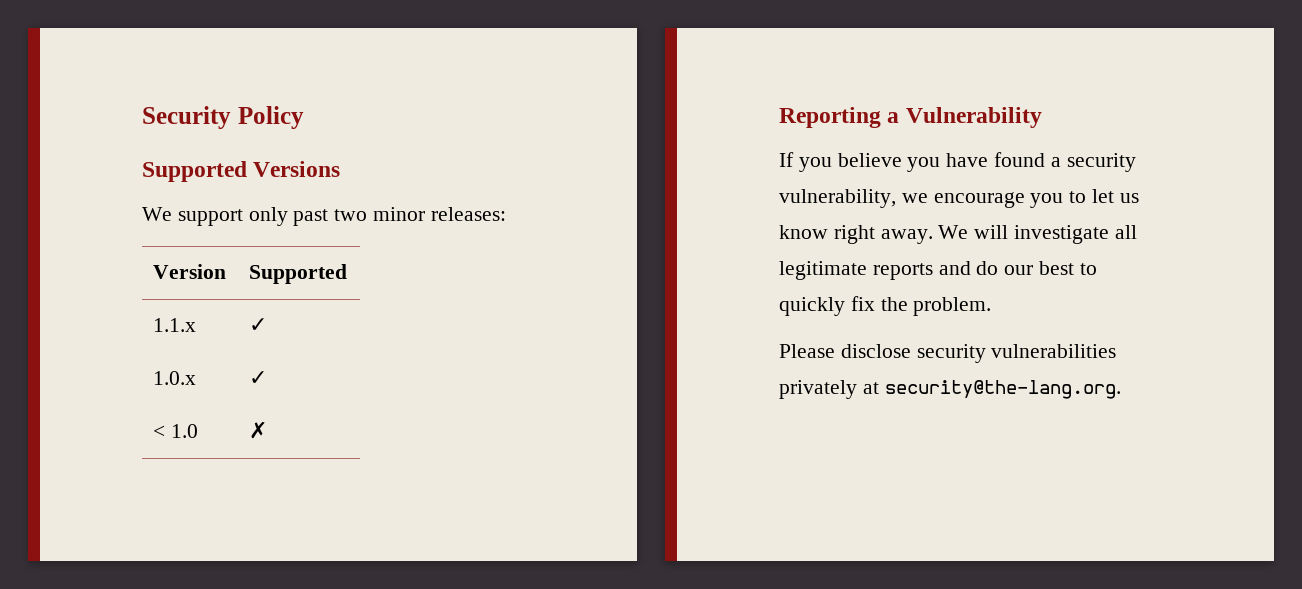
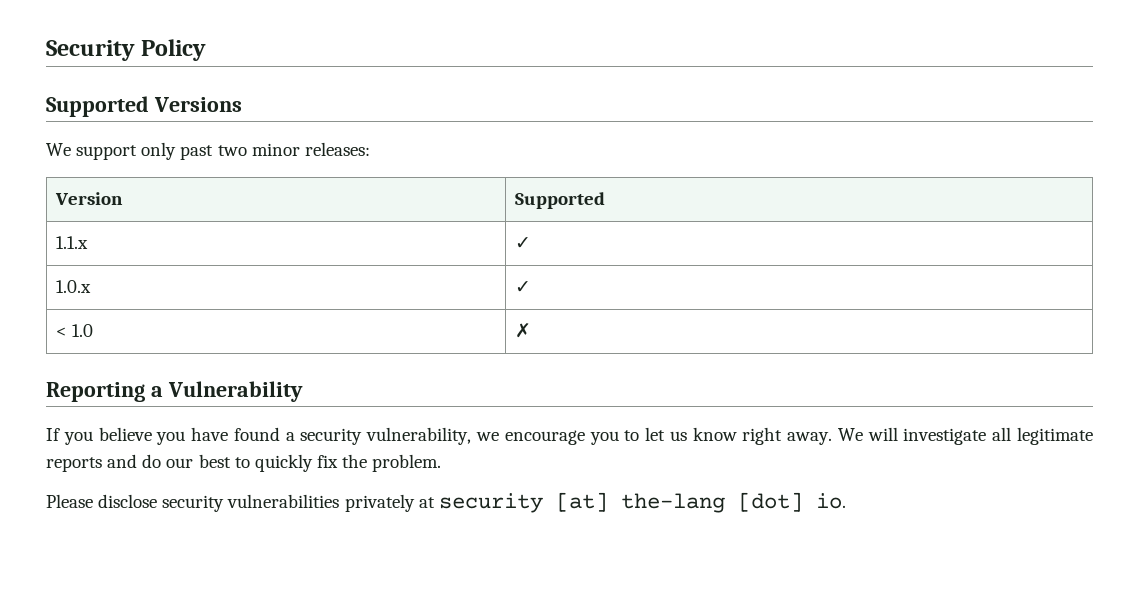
- Please disclose security vulnerabilities privately at security@the-lang.org.
+ Please disclose security vulnerabilities privately at security [at] the-lang [dot] io.

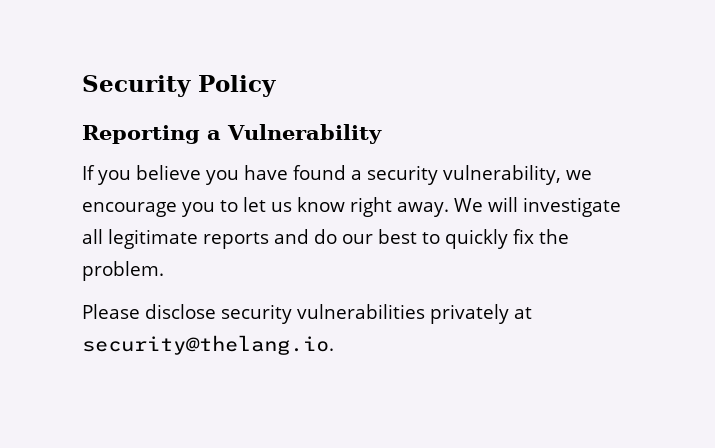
- Supported Versions
- We support only past two minor releases:
- Version | Supported
- 1.1.x | ✓
- 1.0.x | ✓
- < 1.0 | ✗
- Please disclose security vulnerabilities privately at security [at] the-lang [dot] io.
+ Please disclose security vulnerabilities privately at security@thelang.io.

